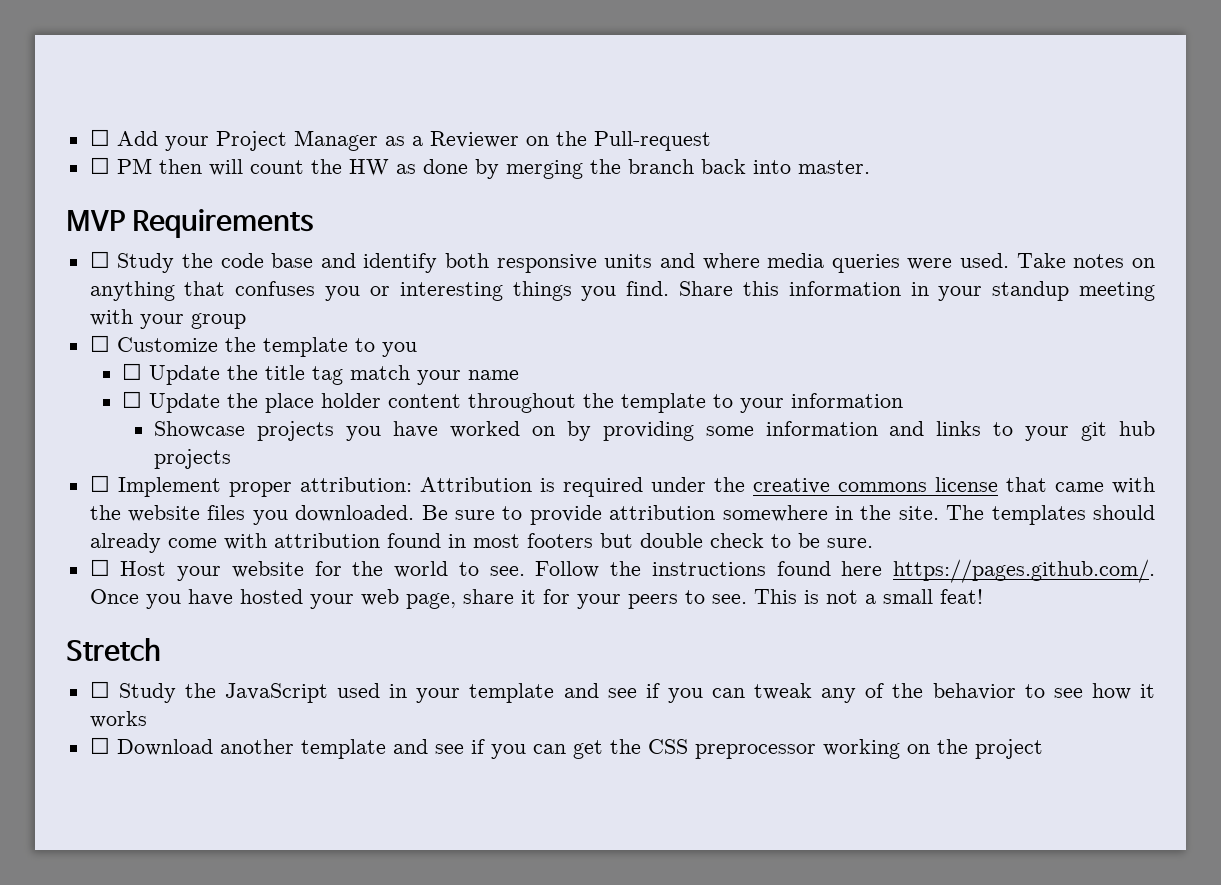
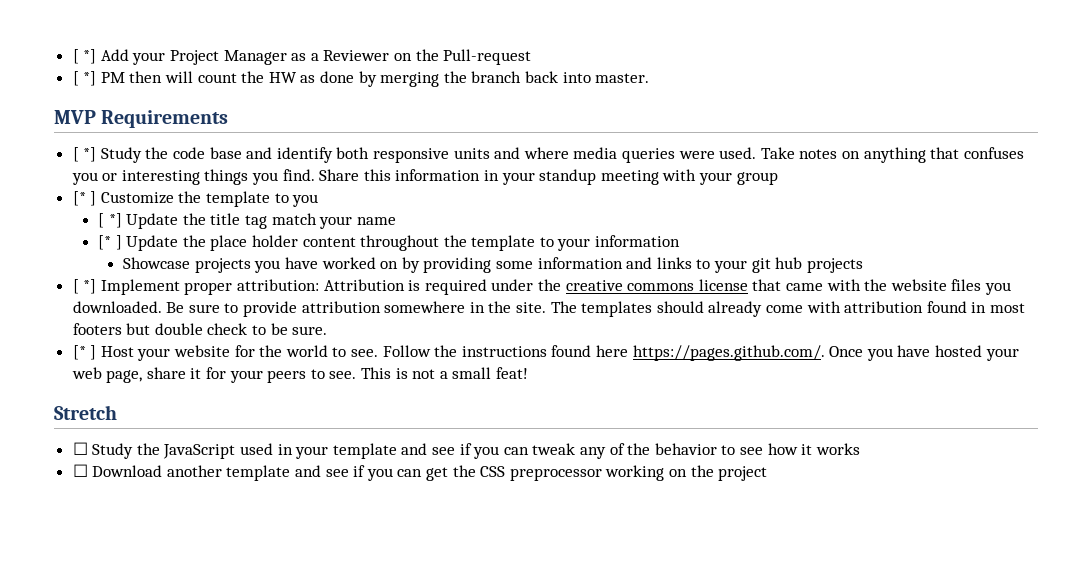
- ☐ Add your Project Manager as a Reviewer on the Pull-request
+ [ *] Add your Project Manager as a Reviewer on the Pull-request
- ☐ PM then will count the HW as done by merging the branch back into master.
+ [ *] PM then will count the HW as done by merging the branch back into master.
- ☐ Study the code base and identify both responsive units and where media queries were used.
+ [ *] Study the code base and identify both responsive units and where media queries were used.
- ☐ Customize the template to you
+ [* ] Customize the template to you
- ☐ Update the title tag match your name
+ [ *] Update the title tag match your name
- ☐ Update the place holder content throughout the template to your information
+ [* ] Update the place holder content throughout the template to your information
- ☐ Implement proper attribution: Attribution is required under the creative commons license that came with the website files you downloaded.
+ [ *] Implement proper attribution: Attribution is required under the creative commons license that came with the website files you downloaded.
- ☐ Host your website for the world to see.
+ [* ] Host your website for the world to see.

